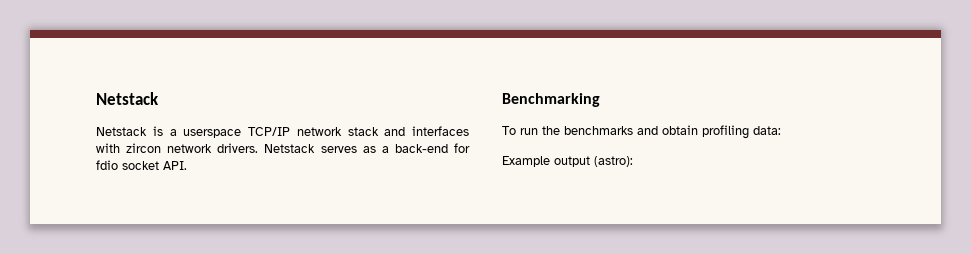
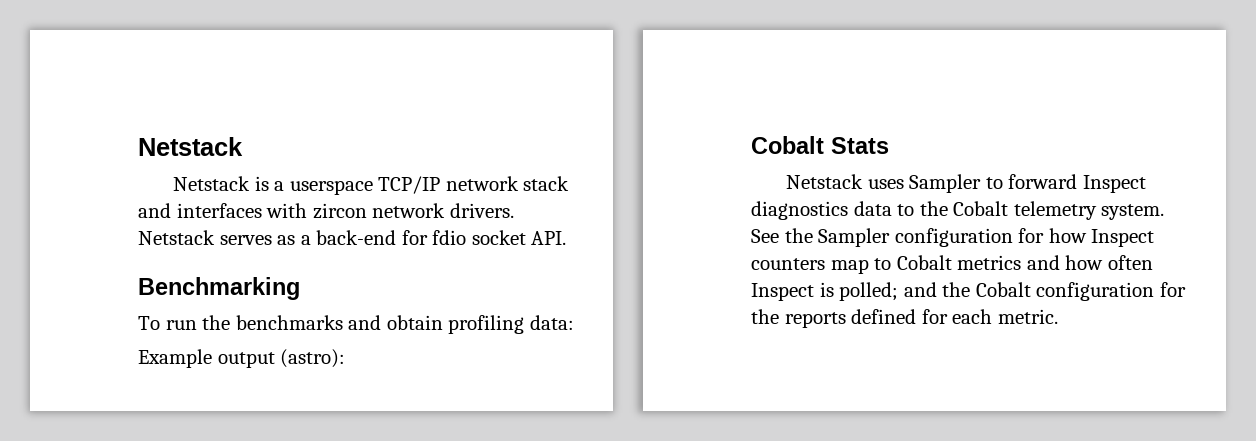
+ Cobalt Stats
+ Netstack uses Sampler to forward Inspect diagnostics data to the Cobalt telemetry system. See the Sampler configuration for how Inspect counters map to Cobalt metrics and how often Inspect is polled; and the Cobalt configuration for the reports defined for each metric.

